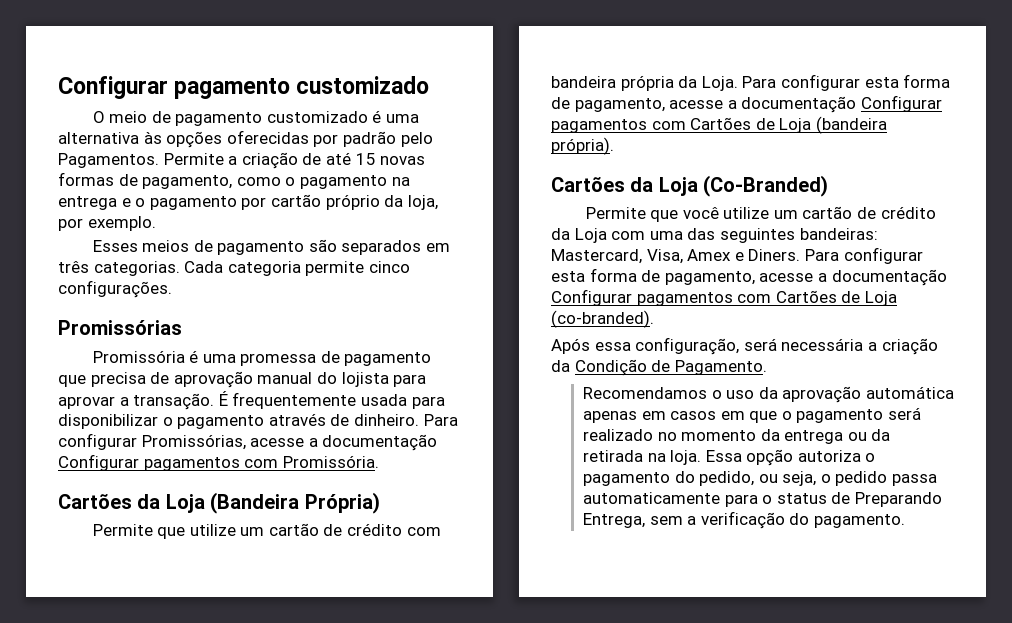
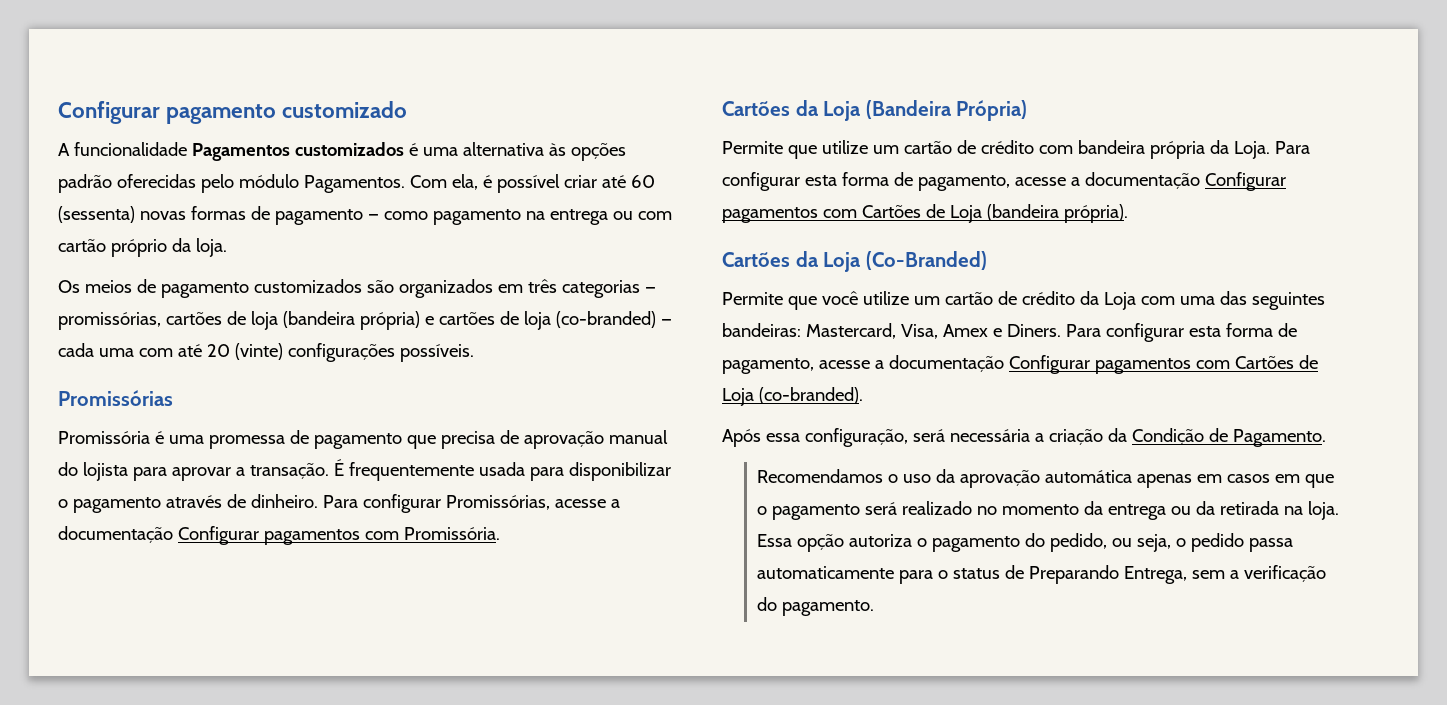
- O meio de pagamento customizado é uma alternativa às opções oferecidas por padrão pelo Pagamentos. Permite a criação de até 15 novas formas de pagamento, como o pagamento na entrega e o pagamento por cartão próprio da loja, por exemplo.
- Esses meios de pagamento são separados em três categorias. Cada categoria permite cinco configurações.
+ A funcionalidade Pagamentos customizados é uma alternativa às opções padrão oferecidas pelo módulo Pagamentos. Com ela, é possível criar até 60 (sessenta) novas formas de pagamento — como pagamento na entrega ou com cartão próprio da loja.
+ Os meios de pagamento customizados são organizados em três categorias — promissórias, cartões de loja (bandeira própria) e cartões de loja (co-branded) — cada uma com até 20 (vinte) configurações possíveis.

